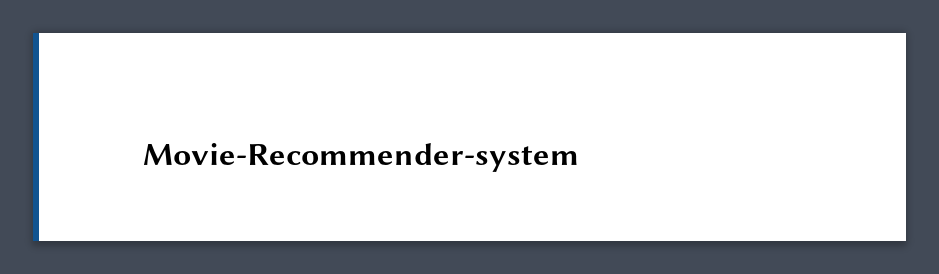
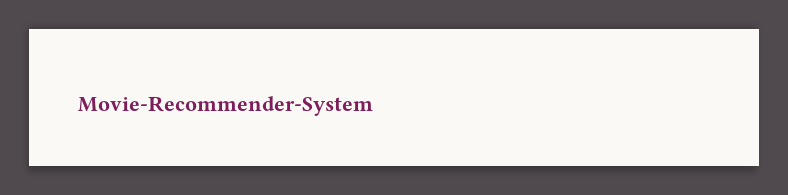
- Movie-Recommender-system
+ Movie-Recommender-System

